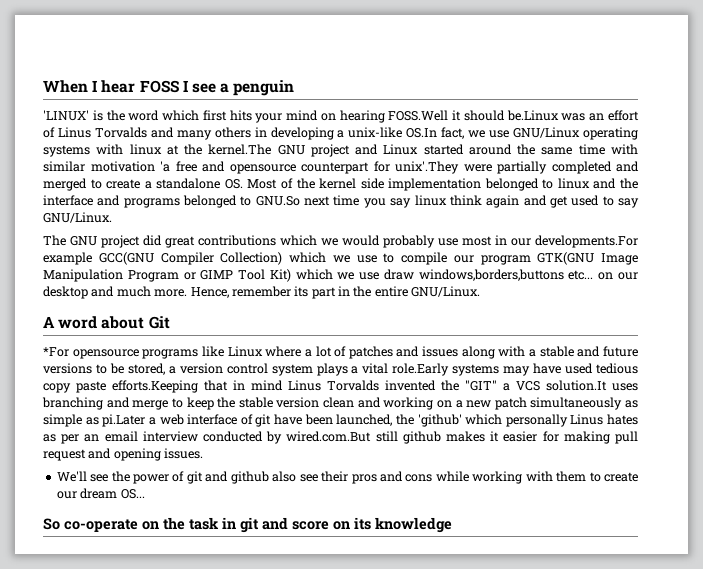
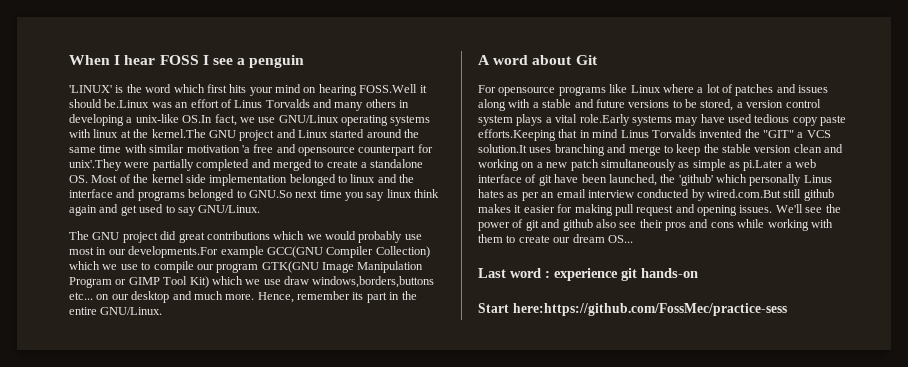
- *For opensource programs like Linux where a lot of patches and issues along with a stable and future versions to be stored, a version control system plays a vital role.Early systems may have used tedious copy paste efforts.Keeping that in mind Linus Torvalds invented the "GIT" a VCS solution.It uses branching and merge to keep the stable version clean and working on a new patch simultaneously as simple as pi.Later a web interface of git have been launched, the 'github' which personally Linus hates as per an email interview conducted by wired.com.But still github makes it easier for making pull request and opening issues.
- We'll see the power of git and github also see their pros and cons while working with them to create our dream OS...
+ For opensource programs like Linux where a lot of patches and issues along with a stable and future versions to be stored, a version control system plays a vital role.Early systems may have used tedious copy paste efforts.Keeping that in mind Linus Torvalds invented the "GIT" a VCS solution.It uses branching and merge to keep the stable version clean and working on a new patch simultaneously as simple as pi.Later a web interface of git have been launched, the 'github' which personally Linus hates as per an email interview conducted by wired.com.But still github makes it easier for making pull request and opening issues. We'll see the power of git and github also see their pros and cons while working with them to create our dream OS...
- So co-operate on the task in git and score on its knowledge
+ Last word : experience git hands-on
+ Start here:https://github.com/FossMec/practice-sess

